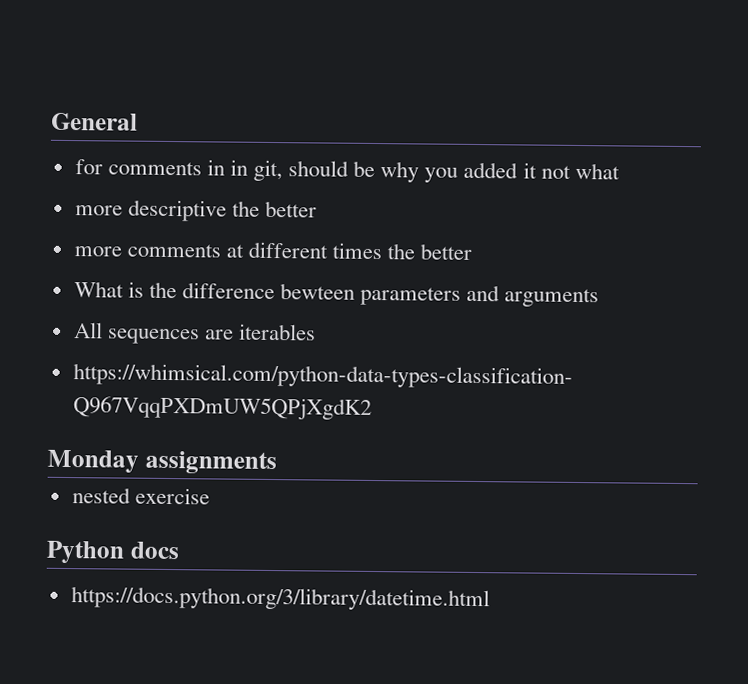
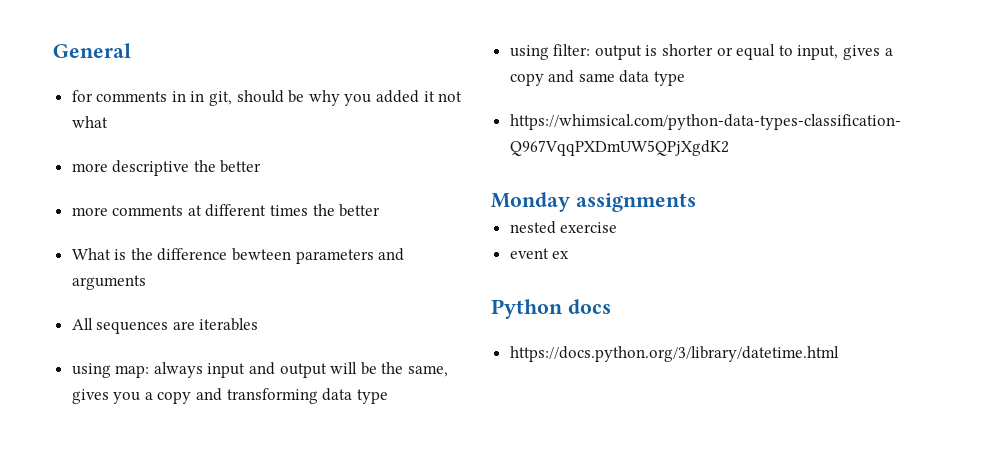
+ using map: always input and output will be the same, gives you a copy and transforming data type
+ using filter: output is shorter or equal to input, gives a copy and same data type
+ event ex

